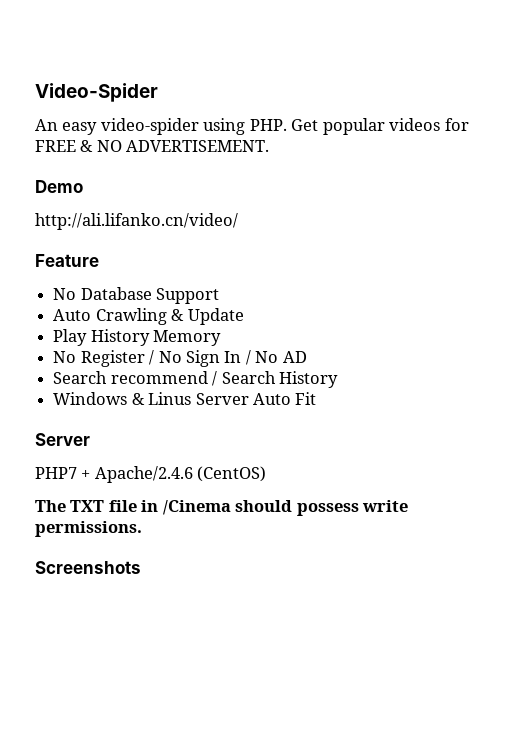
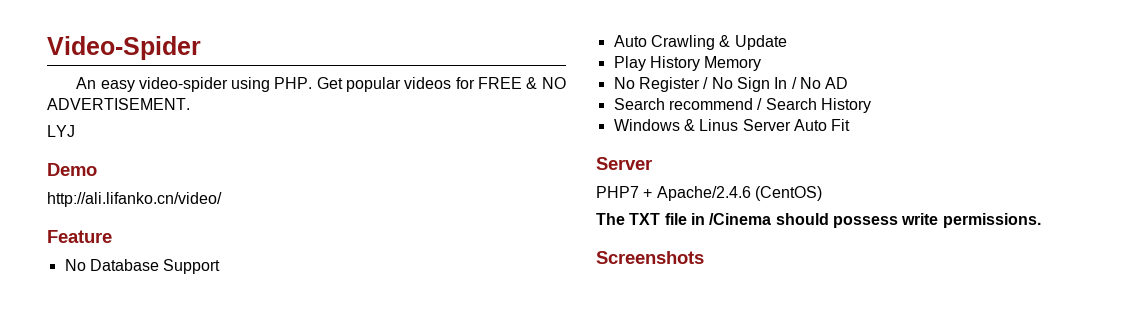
+ LYJ

